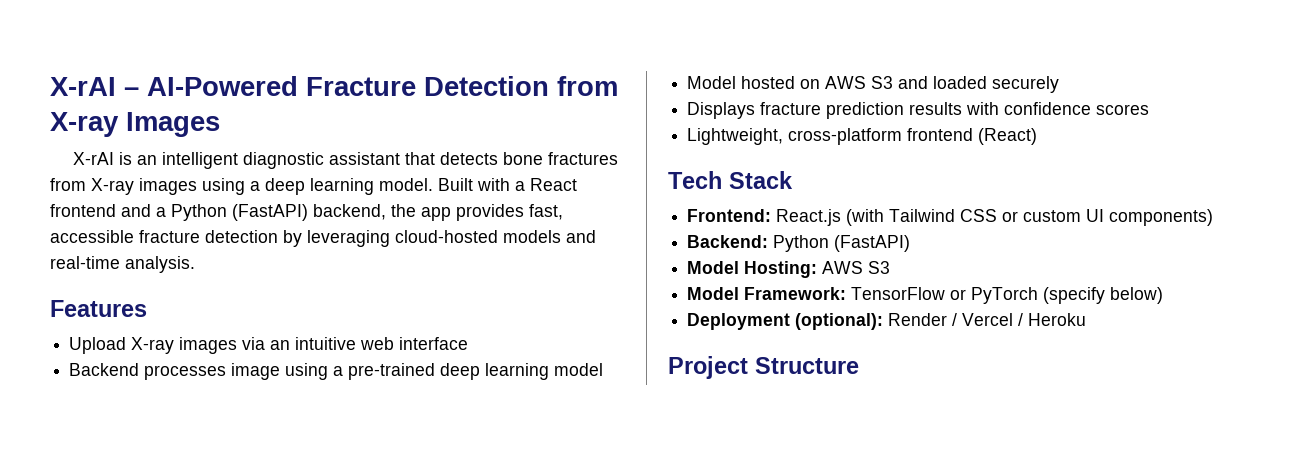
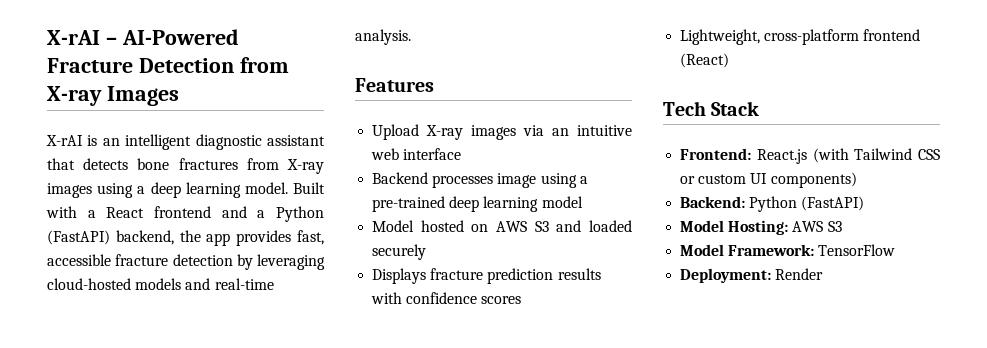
- Model Framework: TensorFlow or PyTorch (specify below)
- Deployment (optional): Render / Vercel / Heroku
- Project Structure
+ Model Framework: TensorFlow
+ Deployment: Render

